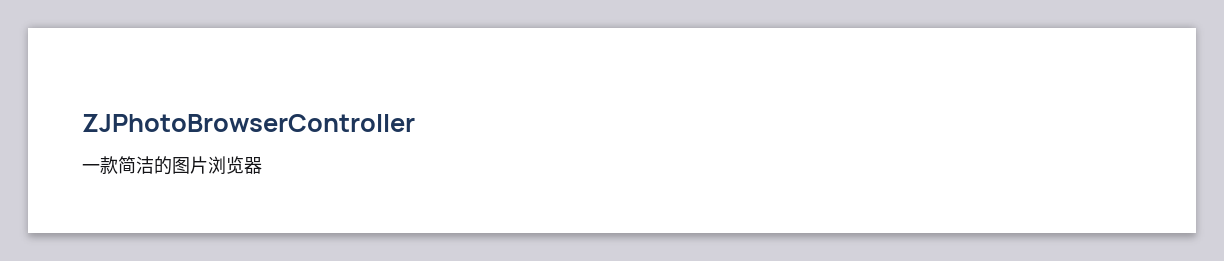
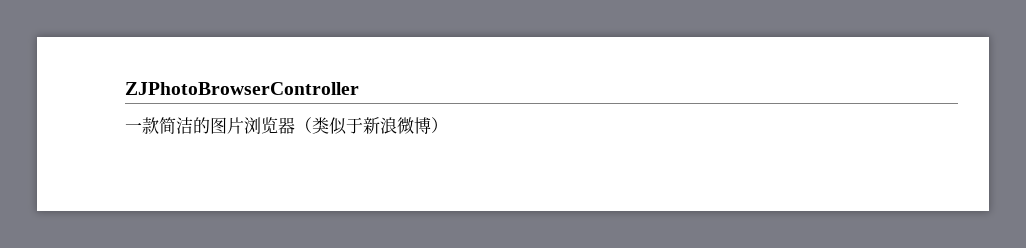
- 一款简洁的图片浏览器
+ 一款简洁的图片浏览器（类似于新浪微博）

